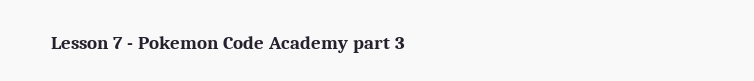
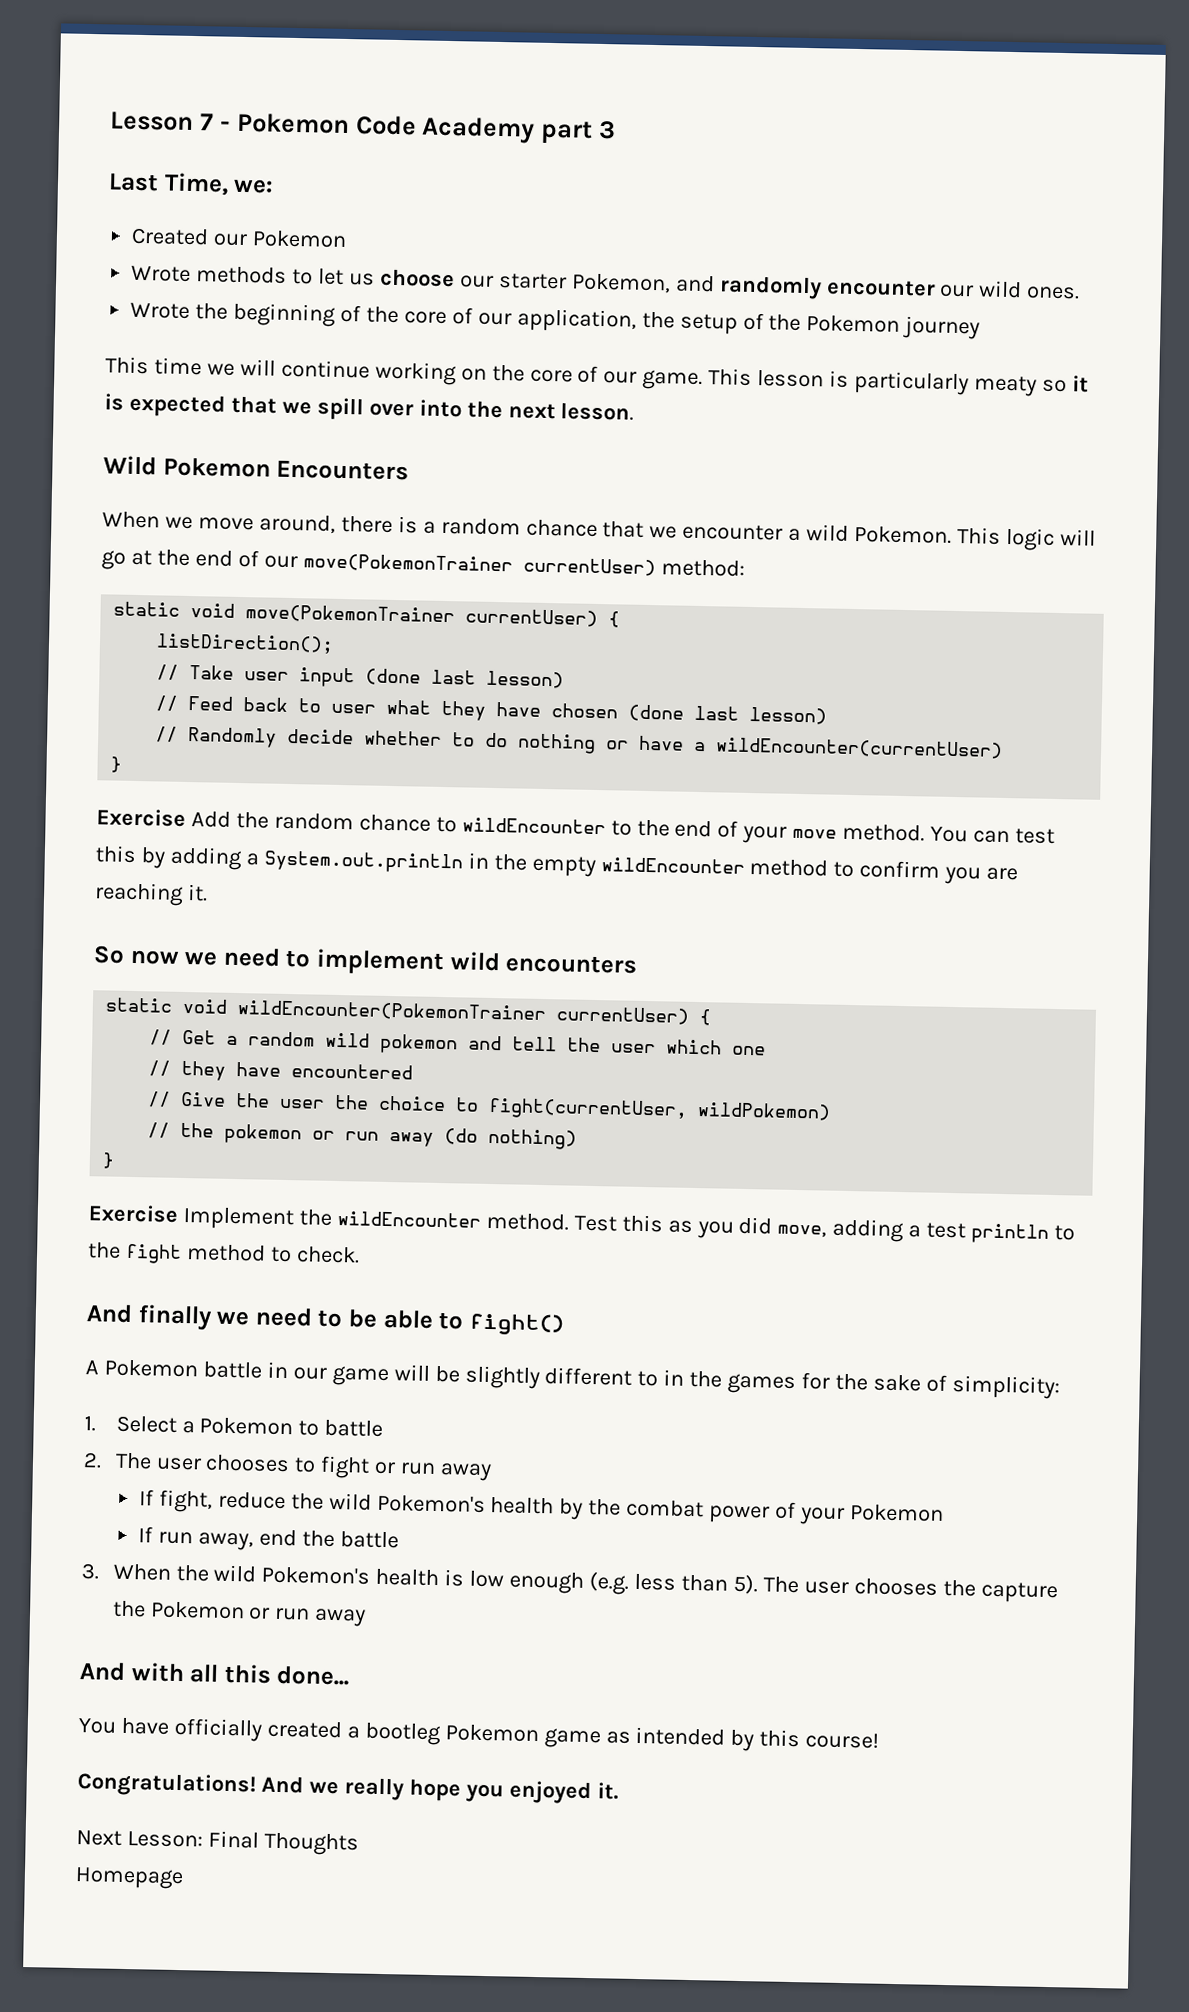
+ Last Time, we:
+ Created our Pokemon
+ Wrote methods to let us choose our starter Pokemon, and randomly encounter our wild ones.
+ Wrote the beginning of the core of our application, the setup of the Pokemon journey
+ This time we will continue working on the core of our game. This lesson is particularly meaty so it is expected that we spill over into the next lesson.
+ Wild Pokemon Encounters
+ When we move around, there is a random chance that we encounter a wild Pokemon. This logic will go at the end of our move(PokemonTrainer currentUser) method:
+ static void move(PokemonTrainer currentUser) {
+ listDirection();
+ // Take user input (done last lesson)
+ // Feed back to user what they have chosen (done last lesson)
+ // Randomly decide whether to do nothing or have a wildEncounter(currentUser)
+ }
+ Exercise Add the random chance to wildEncounter to the end of your move method. You can test this by adding a System.out.println in the empty wildEncounter method to confirm you are reaching it.
+ So now we need to implement wild encounters
+ static void wildEncounter(PokemonTrainer currentUser) {
+ // Get a random wild pokemon and tell the user which one
+ // they have encountered
+ // Give the user the choice to fight(currentUser, wildPokemon)
+ // the pokemon or run away (do nothing)
+ }
+ Exercise Implement the wildEncounter method. Test this as you did move, adding a test println to the fight method to check.
+ And finally we need to be able to fight()
+ A Pokemon battle in our game will be slightly different to in the games for the sake of simplicity:
+ 1. Select a Pokemon to battle
+ 2. The user chooses to fight or run away
+ If fight, reduce the wild Pokemon's health by the combat power of your Pokemon
+ If run away, end the battle
+ 3. When the wild Pokemon's health is low enough (e.g. less than 5). The user chooses the capture the Pokemon or run away
+ And with all this done...
+ You have officially created a bootleg Pokemon game as intended by this course!
+ Congratulations! And we really hope you enjoyed it.
+ Next Lesson: Final Thoughts
+ Homepage

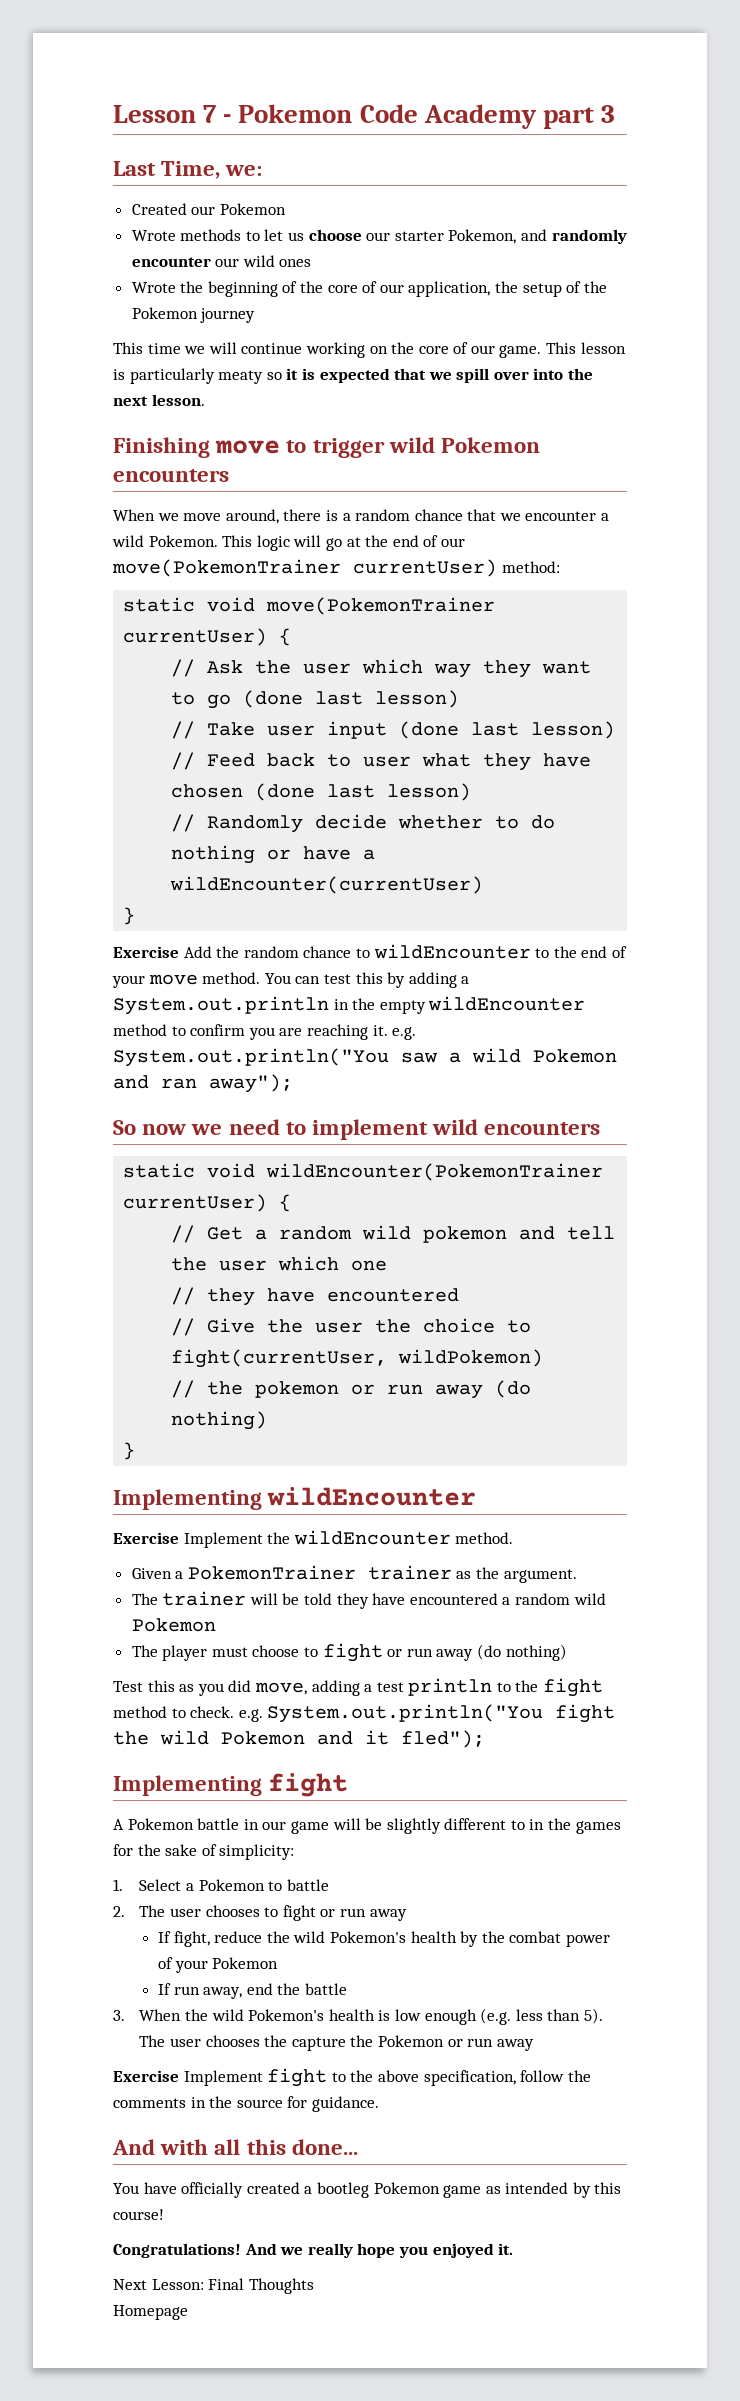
- Wrote methods to let us choose our starter Pokemon, and randomly encounter our wild ones.
+ Wrote methods to let us choose our starter Pokemon, and randomly encounter our wild ones
- Wild Pokemon Encounters
+ Finishing move to trigger wild Pokemon encounters
- listDirection();
+ // Ask the user which way they want to go (done last lesson)
- You can test this by adding a System.out.println in the empty wildEncounter method to confirm you are reaching it.
+ You can test this by adding a System.out.println in the empty wildEncounter method to confirm you are reaching it. e.g. System.out.println("You saw a wild Pokemon and ran away");
+ Implementing wildEncounter
- Exercise Implement the wildEncounter method. Test this as you did move, adding a test println to the fight method to check.
- And finally we need to be able to fight()
+ Exercise Implement the wildEncounter method.
+ Given a PokemonTrainer trainer as the argument.
+ The trainer will be told they have encountered a random wild Pokemon
+ The player must choose to fight or run away (do nothing)
+ Test this as you did move, adding a test println to the fight method to check. e.g. System.out.println("You fight the wild Pokemon and it fled");
+ Implementing fight
+ Exercise Implement fight to the above specification, follow the comments in the source for guidance.

